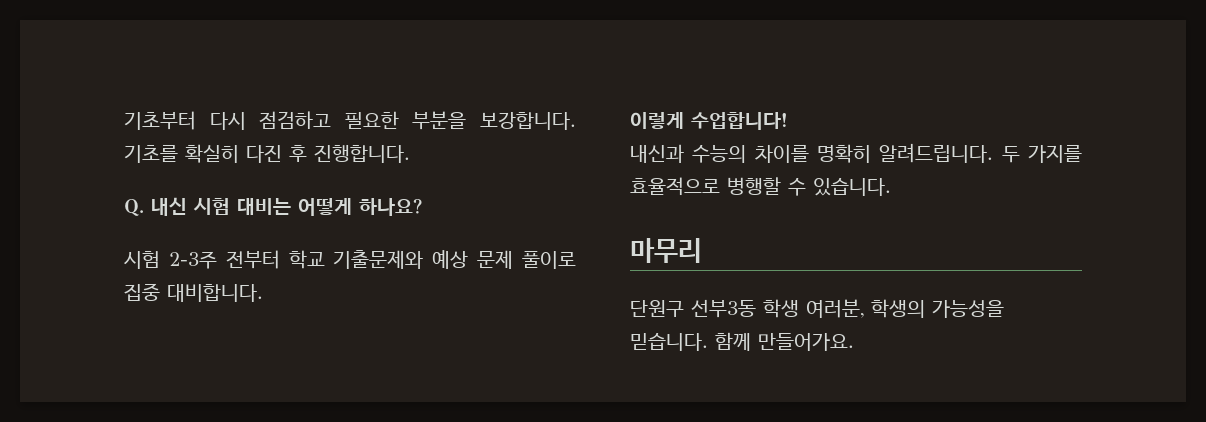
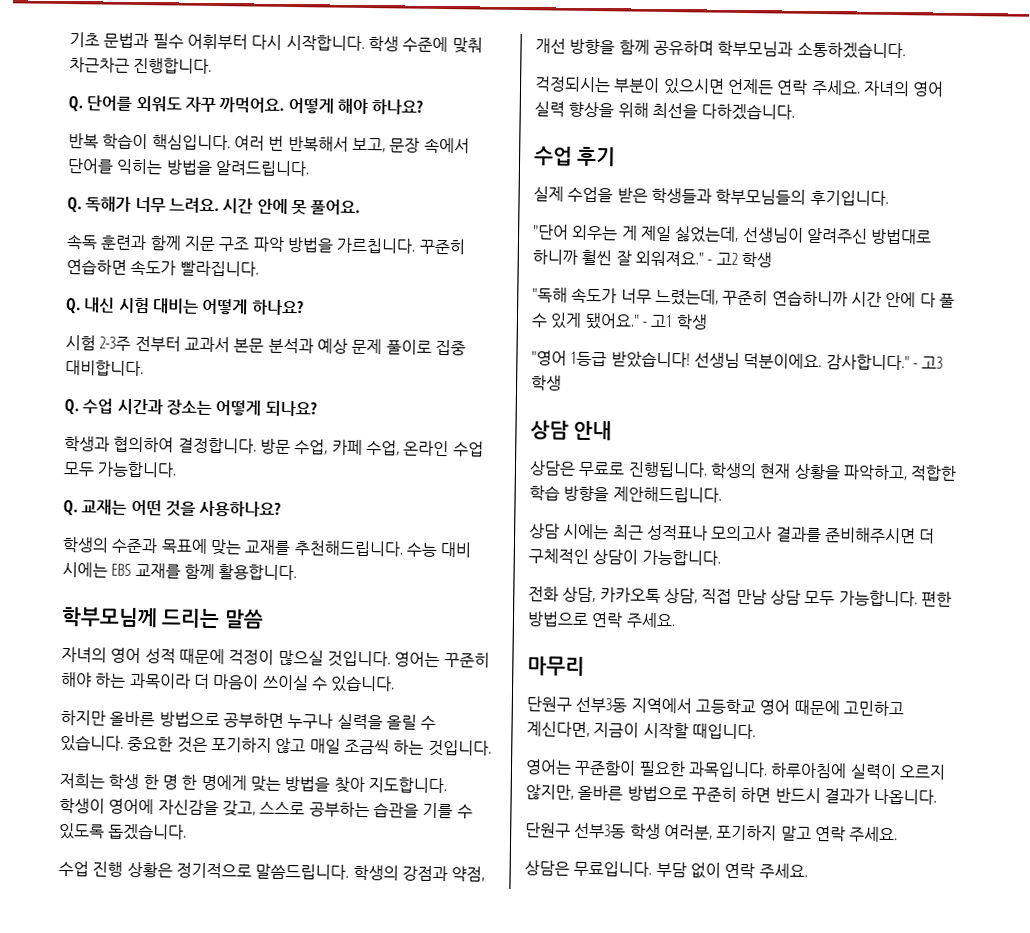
- 기초부터 다시 점검하고 필요한 부분을 보강합니다. 기초를 확실히 다진 후 진행합니다.
+ 기초 문법과 필수 어휘부터 다시 시작합니다. 학생 수준에 맞춰 차근차근 진행합니다.
+ Q. 단어를 외워도 자꾸 까먹어요. 어떻게 해야 하나요?
+ 반복 학습이 핵심입니다. 여러 번 반복해서 보고, 문장 속에서 단어를 익히는 방법을 알려드립니다.
+ Q. 독해가 너무 느려요. 시간 안에 못 풀어요.
+ 속독 훈련과 함께 지문 구조 파악 방법을 가르칩니다. 꾸준히 연습하면 속도가 빨라집니다.
- 시험 2-3주 전부터 학교 기출문제와 예상 문제 풀이로 집중 대비합니다.
+ 시험 2-3주 전부터 교과서 본문 분석과 예상 문제 풀이로 집중 대비합니다.
- 이렇게 수업합니다!
- 내신과 수능의 차이를 명확히 알려드립니다. 두 가지를 효율적으로 병행할 수 있습니다.
+ Q. 수업 시간과 장소는 어떻게 되나요?
+ 학생과 협의하여 결정합니다. 방문 수업, 카페 수업, 온라인 수업 모두 가능합니다.
+ Q. 교재는 어떤 것을 사용하나요?
+ 학생의 수준과 목표에 맞는 교재를 추천해드립니다. 수능 대비 시에는 EBS 교재를 함께 활용합니다.
+ 학부모님께 드리는 말씀
+ 자녀의 영어 성적 때문에 걱정이 많으실 것입니다. 영어는 꾸준히 해야 하는 과목이라 더 마음이 쓰이실 수 있습니다.
+ 하지만 올바른 방법으로 공부하면 누구나 실력을 올릴 수 있습니다. 중요한 것은 포기하지 않고 매일 조금씩 하는 것입니다.
+ 저희는 학생 한 명 한 명에게 맞는 방법을 찾아 지도합니다. 학생이 영어에 자신감을 갖고, 스스로 공부하는 습관을 기를 수 있도록 돕겠습니다.
+ 수업 진행 상황은 정기적으로 말씀드립니다. 학생의 강점과 약점, 개선 방향을 함께 공유하며 학부모님과 소통하겠습니다.
+ 걱정되시는 부분이 있으시면 언제든 연락 주세요. 자녀의 영어 실력 향상을 위해 최선을 다하겠습니다.
+ 수업 후기
+ 실제 수업을 받은 학생들과 학부모님들의 후기입니다.
+ "단어 외우는 게 제일 싫었는데, 선생님이 알려주신 방법대로 하니까 훨씬 잘 외워져요." - 고2 학생
+ "독해 속도가 너무 느렸는데, 꾸준히 연습하니까 시간 안에 다 풀 수 있게 됐어요." - 고1 학생
+ "영어 1등급 받았습니다! 선생님 덕분이에요. 감사합니다." - 고3 학생
+ 상담 안내
+ 상담은 무료로 진행됩니다. 학생의 현재 상황을 파악하고, 적합한 학습 방향을 제안해드립니다.
+ 상담 시에는 최근 성적표나 모의고사 결과를 준비해주시면 더 구체적인 상담이 가능합니다.
+ 전화 상담, 카카오톡 상담, 직접 만남 상담 모두 가능합니다. 편한 방법으로 연락 주세요.
  마무리
- 단원구 선부3동 학생 여러분, 학생의 가능성을 믿습니다. 함께 만들어가요.
+ 단원구 선부3동 지역에서 고등학교 영어 때문에 고민하고 계신다면, 지금이 시작할 때입니다.
+ 영어는 꾸준함이 필요한 과목입니다. 하루아침에 실력이 오르지 않지만, 올바른 방법으로 꾸준히 하면 반드시 결과가 나옵니다.
+ 단원구 선부3동 학생 여러분, 포기하지 말고 연락 주세요.
+ 상담은 무료입니다. 부담 없이 연락 주세요.

